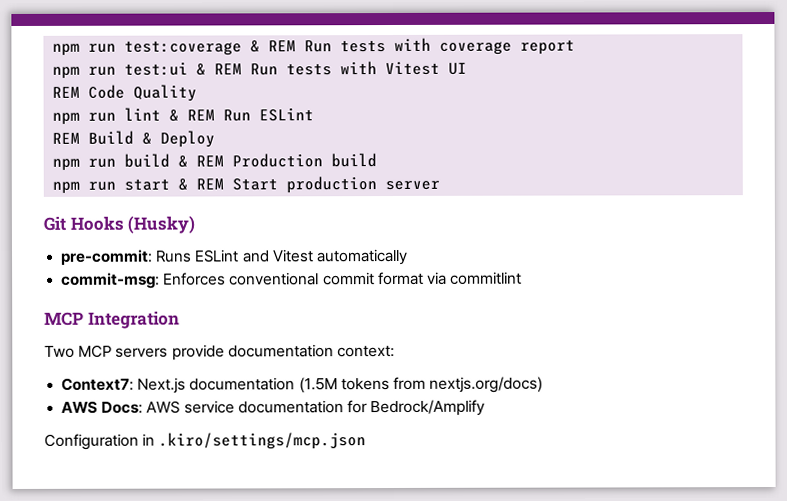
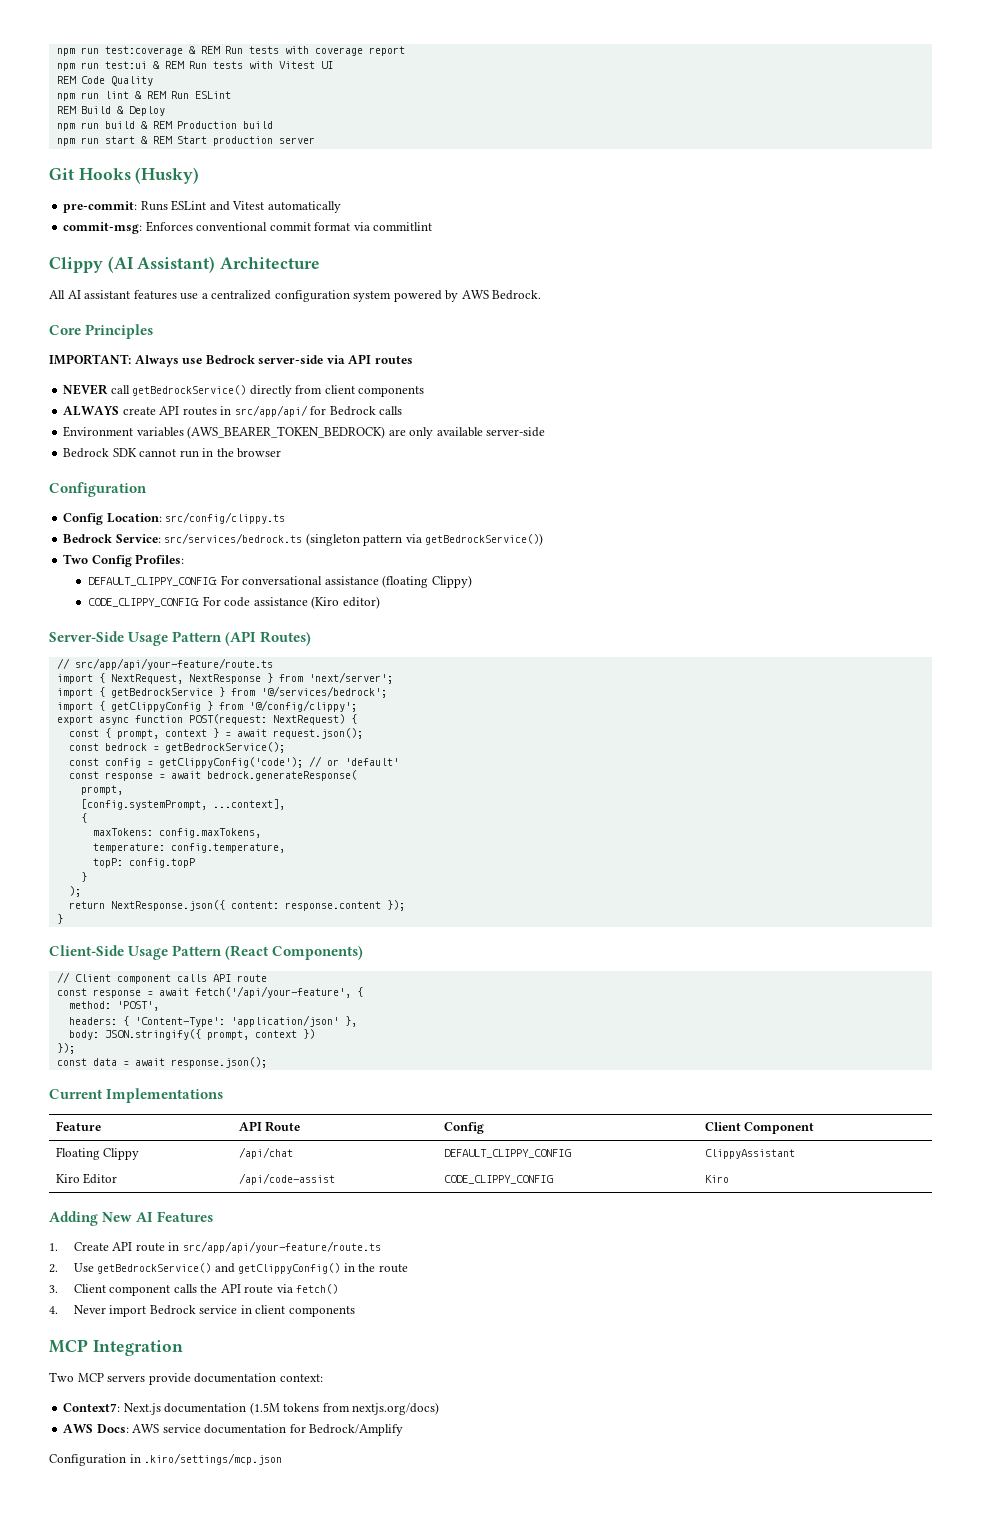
+ Clippy (AI Assistant) Architecture
+ All AI assistant features use a centralized configuration system powered by AWS Bedrock.
+ Core Principles
+ IMPORTANT: Always use Bedrock server-side via API routes
+ NEVER call getBedrockService() directly from client components
+ ALWAYS create API routes in src/app/api/ for Bedrock calls
+ Environment variables (AWS_BEARER_TOKEN_BEDROCK) are only available server-side
+ Bedrock SDK cannot run in the browser
+ Configuration
+ Config Location: src/config/clippy.ts
+ Bedrock Service: src/services/bedrock.ts (singleton pattern via getBedrockService())
+ Two Config Profiles:
+ DEFAULT_CLIPPY_CONFIG: For conversational assistance (floating Clippy)
+ CODE_CLIPPY_CONFIG: For code assistance (Kiro editor)
+ Server-Side Usage Pattern (API Routes)
+ // src/app/api/your-feature/route.ts
+ import { NextRequest, NextResponse } from 'next/server';
+ import { getBedrockService } from '@/services/bedrock';
+ import { getClippyConfig } from '@/config/clippy';
+ export async function POST(request: NextRequest) {
+ const { prompt, context } = await request.json();
+ const bedrock = getBedrockService();
+ const config = getClippyConfig('code'); // or 'default'
+ const response = await bedrock.generateResponse(
+ prompt,
+ [config.systemPrompt, ...context],
+ {
+ maxTokens: config.maxTokens,
+ temperature: config.temperature,
+ topP: config.topP
+ }
+ );
+ return NextResponse.json({ content: response.content });
+ }
+ Client-Side Usage Pattern (React Components)
+ // Client component calls API route
+ const response = await fetch('/api/your-feature', {
+ method: 'POST',
+ headers: { 'Content-Type': 'application/json' },
+ body: JSON.stringify({ prompt, context })
+ });
+ const data = await response.json();
+ Current Implementations
+ Feature | API Route | Config | Client Component
+ Floating Clippy | /api/chat | DEFAULT_CLIPPY_CONFIG | ClippyAssistant
+ Kiro Editor | /api/code-assist | CODE_CLIPPY_CONFIG | Kiro
+ Adding New AI Features
+ 1. Create API route in src/app/api/your-feature/route.ts
+ 2. Use getBedrockService() and getClippyConfig() in the route
+ 3. Client component calls the API route via fetch()
+ 4. Never import Bedrock service in client components

